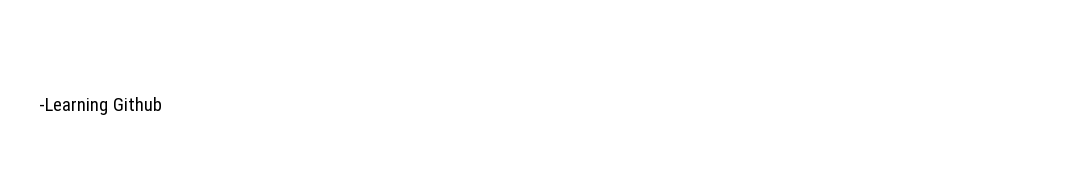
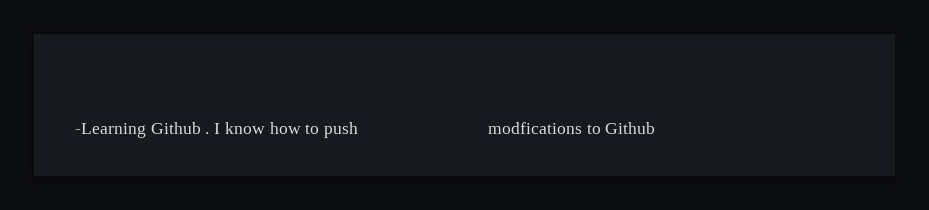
- -Learning Github
+ -Learning Github . I know how to push modfications to Github

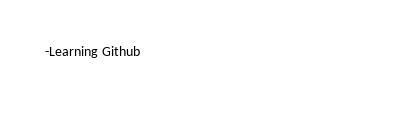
- -Learning Github . I know how to push modfications to Github
+ -Learning Github

